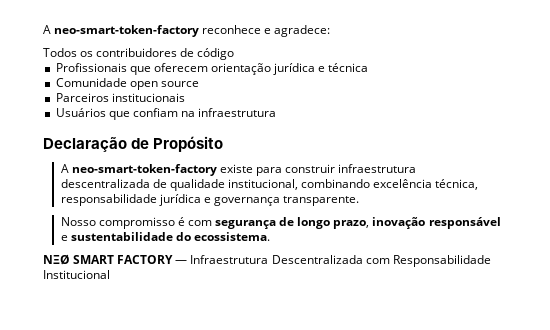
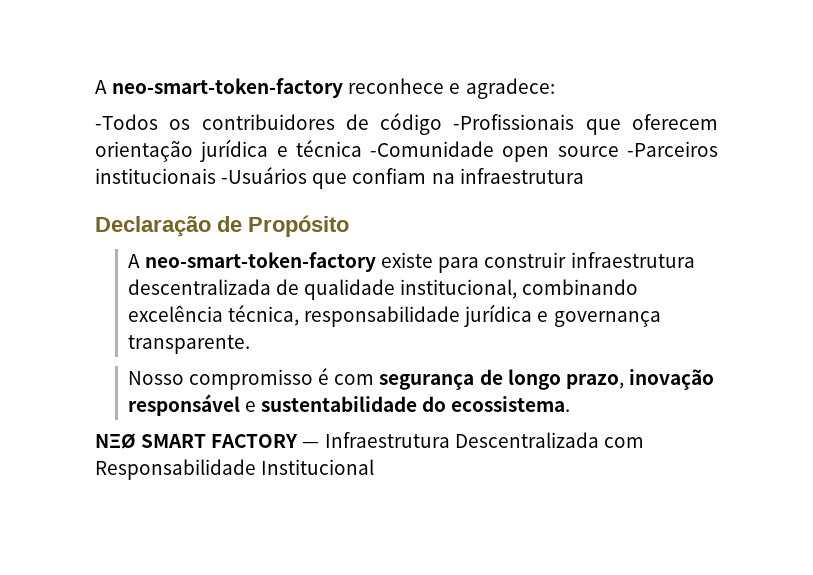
- Todos os contribuidores de código
- Profissionais que oferecem orientação jurídica e técnica
- Comunidade open source
- Parceiros institucionais
- Usuários que confiam na infraestrutura
+ -Todos os contribuidores de código -Profissionais que oferecem orientação jurídica e técnica -Comunidade open source -Parceiros institucionais -Usuários que confiam na infraestrutura

